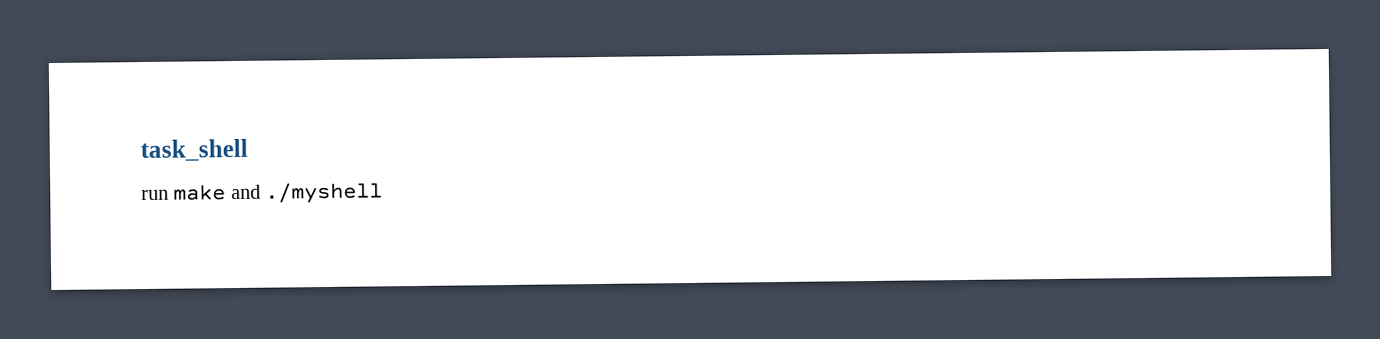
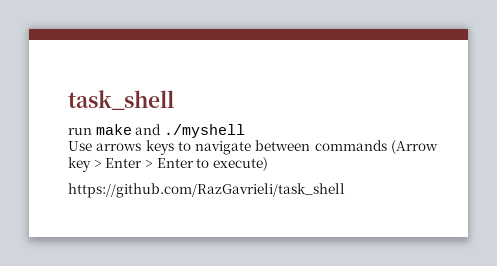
+ Use arrows keys to navigate between commands (Arrow key > Enter > Enter to execute)
+ https://github.com/RazGavrieli/task_shell

